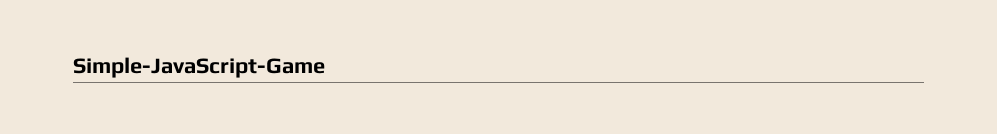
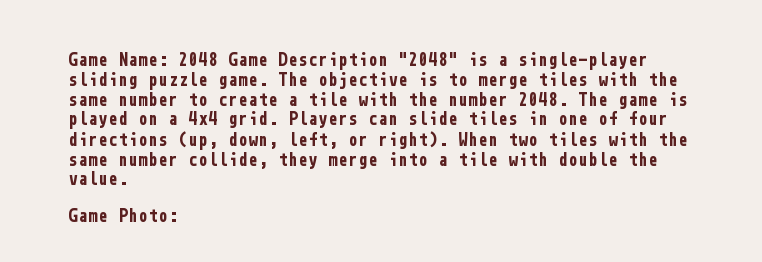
- Simple-JavaScript-Game
+ Game Name: 2048 Game Description "2048" is a single-player sliding puzzle game. The objective is to merge tiles with the same number to create a tile with the number 2048. The game is played on a 4x4 grid. Players can slide tiles in one of four directions (up, down, left, or right). When two tiles with the same number collide, they merge into a tile with double the value.
+ Game Photo:

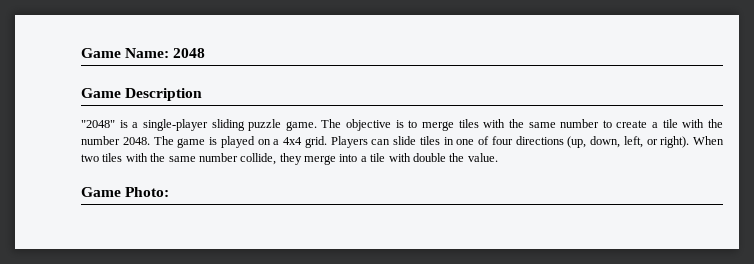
- Game Name: 2048 Game Description "2048" is a single-player sliding puzzle game.
+ Game Name: 2048
+ Game Description
+ "2048" is a single-player sliding puzzle game.

